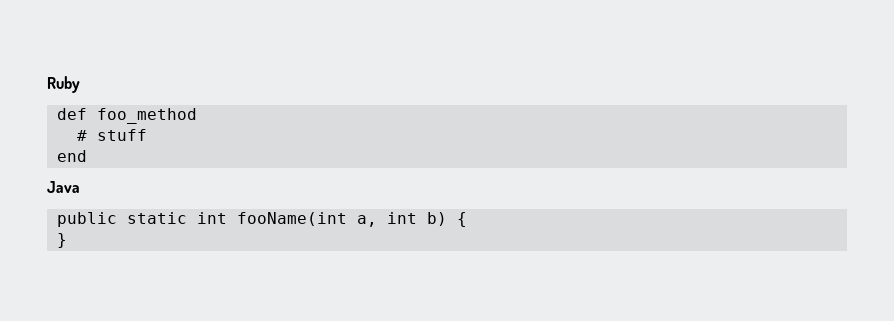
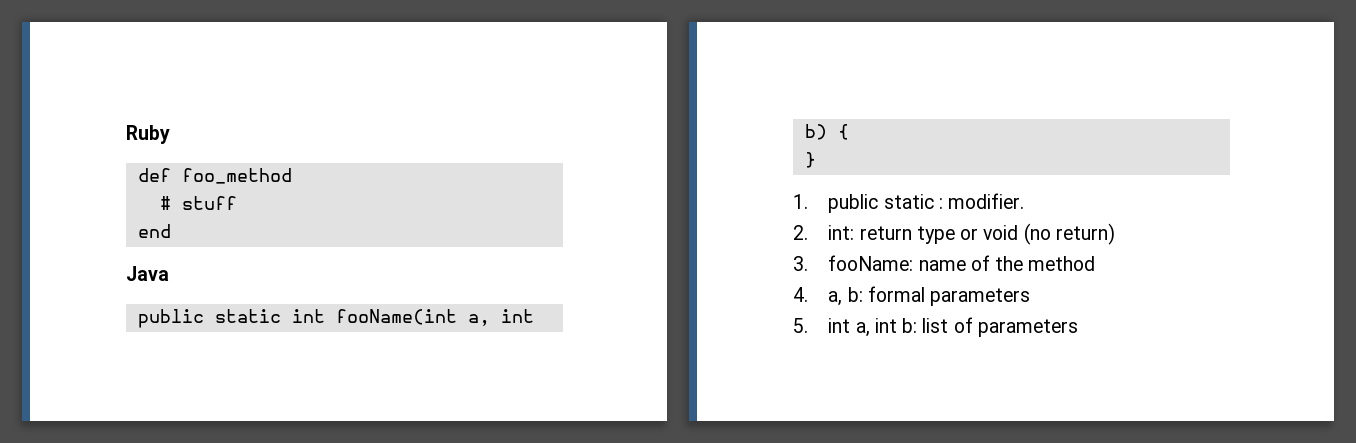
+ 1. public static : modifier.
+ 2. int: return type or void (no return)
+ 3. fooName: name of the method
+ 4. a, b: formal parameters
+ 5. int a, int b: list of parameters

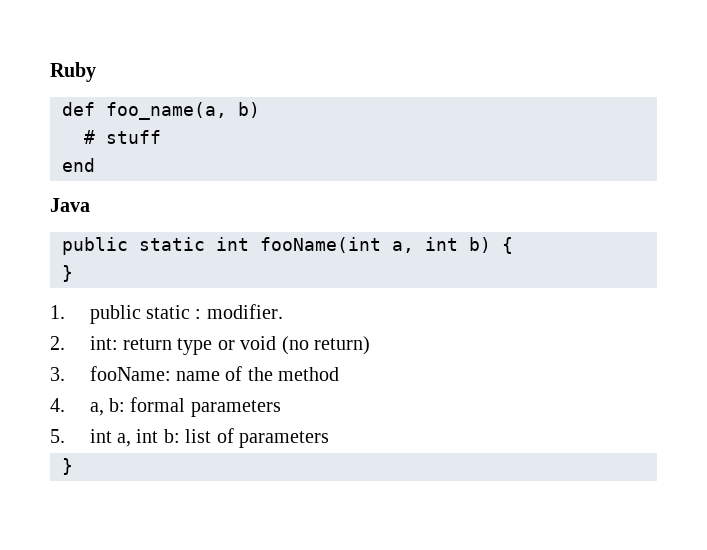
- def foo_method
+ def foo_name(a, b)
  5. int a, int b: list of parameters
+ }

